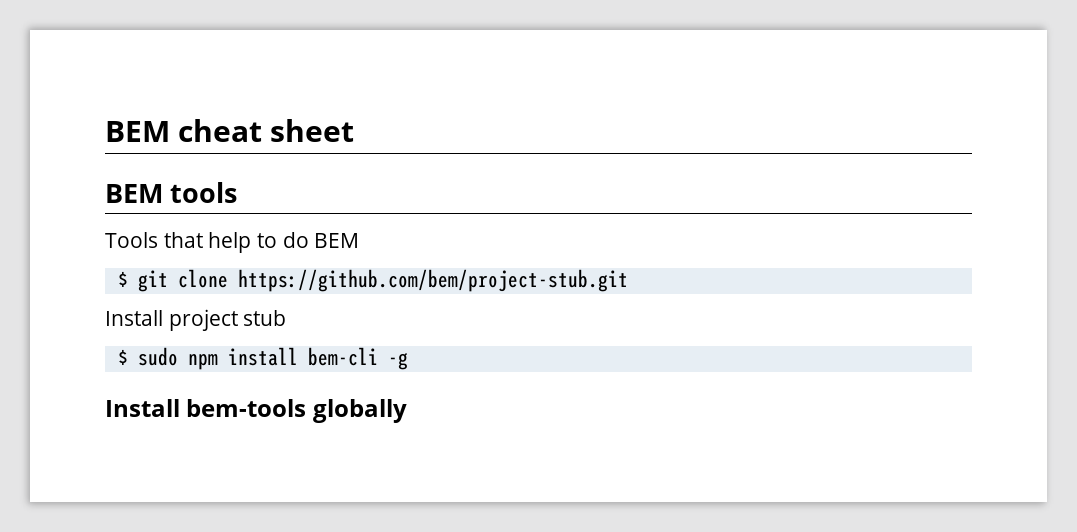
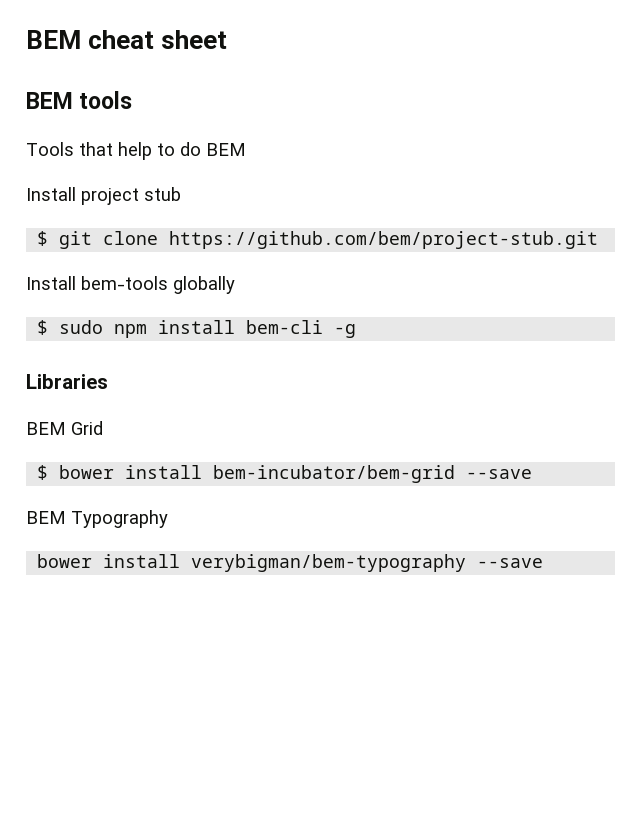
+ Install project stub
- Install project stub
+ Install bem-tools globally
- Install bem-tools globally
+ Libraries
+ BEM Grid
+ $ bower install bem-incubator/bem-grid --save
+ BEM Typography
+ bower install verybigman/bem-typography --save

